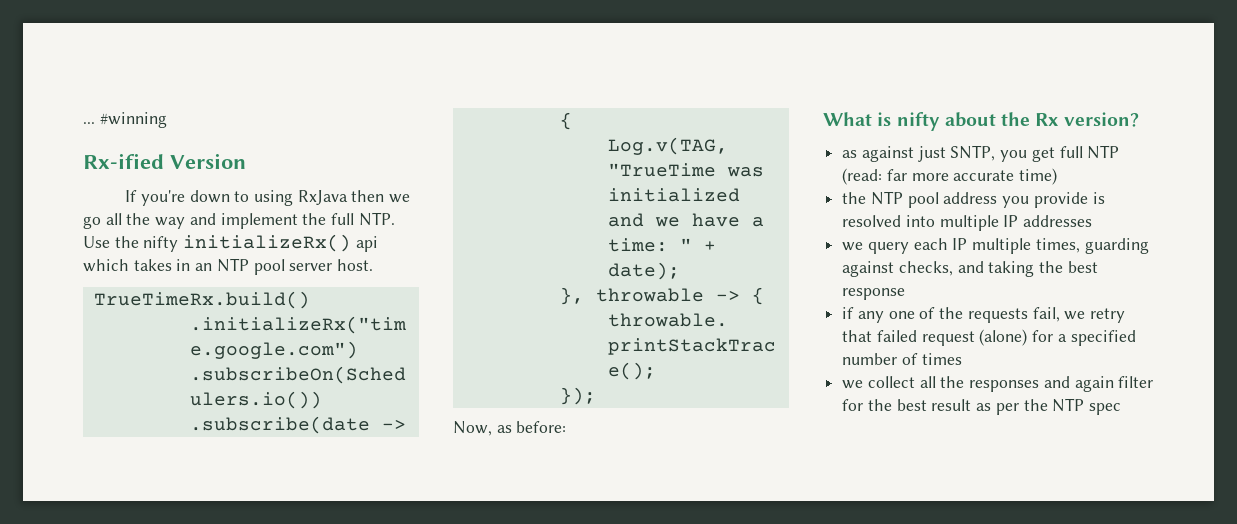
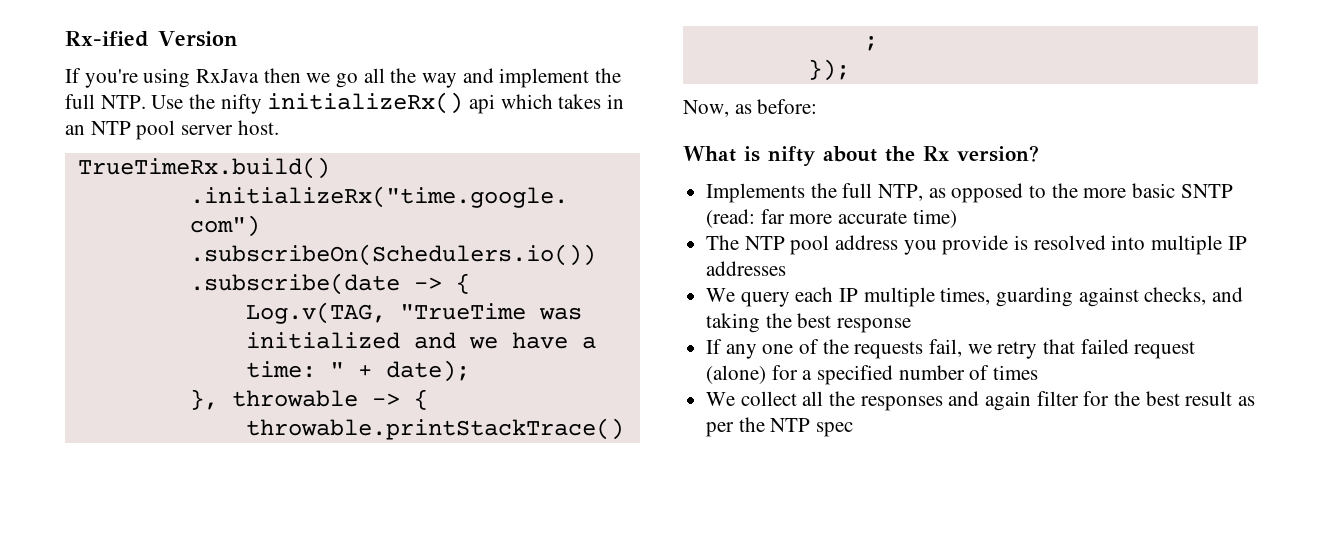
- ... #winning
- If you're down to using RxJava then we go all the way and implement the full NTP. Use the nifty initializeRx() api which takes in an NTP pool server host.
+ If you're using RxJava then we go all the way and implement the full NTP. Use the nifty initializeRx() api which takes in an NTP pool server host.
- as against just SNTP, you get full NTP (read: far more accurate time)
+ Implements the full NTP, as opposed to the more basic SNTP (read: far more accurate time)
- the NTP pool address you provide is resolved into multiple IP addresses
+ The NTP pool address you provide is resolved into multiple IP addresses
- we query each IP multiple times, guarding against checks, and taking the best response
+ We query each IP multiple times, guarding against checks, and taking the best response
- if any one of the requests fail, we retry that failed request (alone) for a specified number of times
+ If any one of the requests fail, we retry that failed request (alone) for a specified number of times
- we collect all the responses and again filter for the best result as per the NTP spec
+ We collect all the responses and again filter for the best result as per the NTP spec

